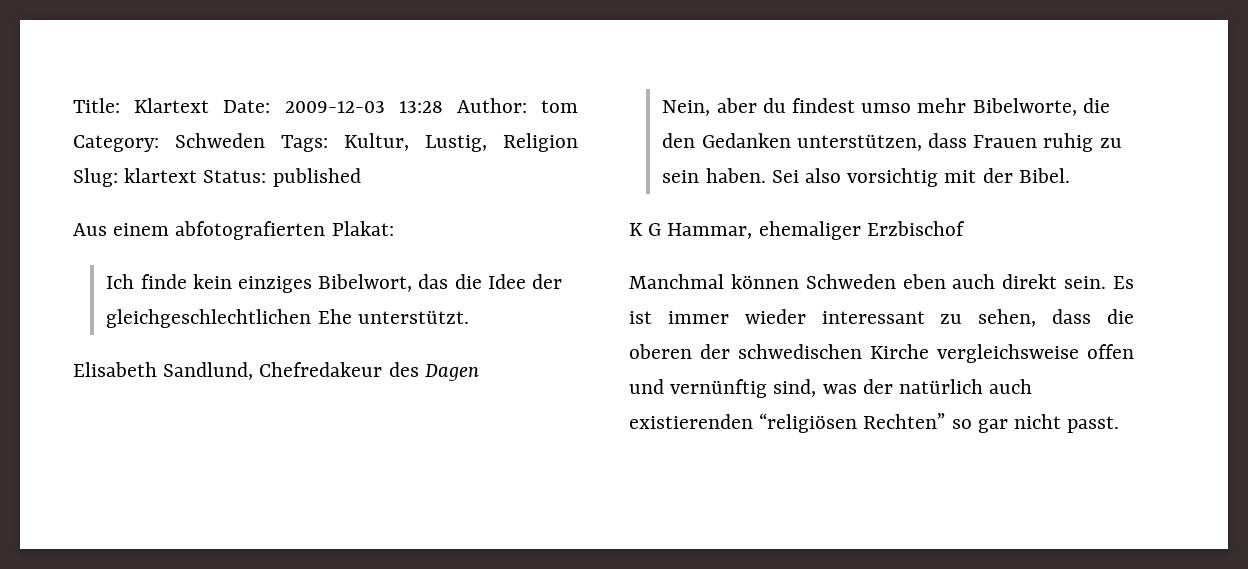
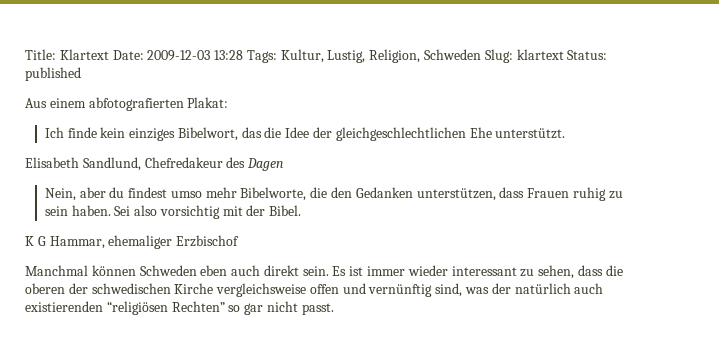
- Title: Klartext Date: 2009-12-03 13:28 Author: tom Category: Schweden Tags: Kultur, Lustig, Religion Slug: klartext Status: published
+ Title: Klartext Date: 2009-12-03 13:28 Tags: Kultur, Lustig, Religion, Schweden Slug: klartext Status: published

